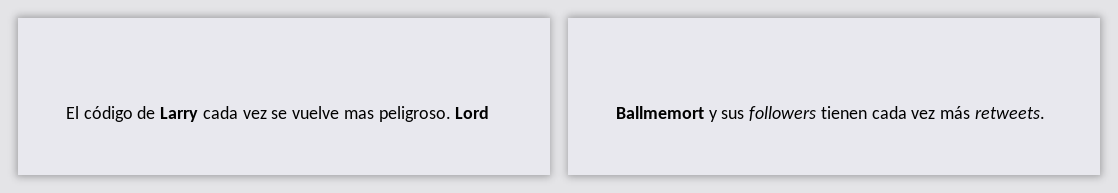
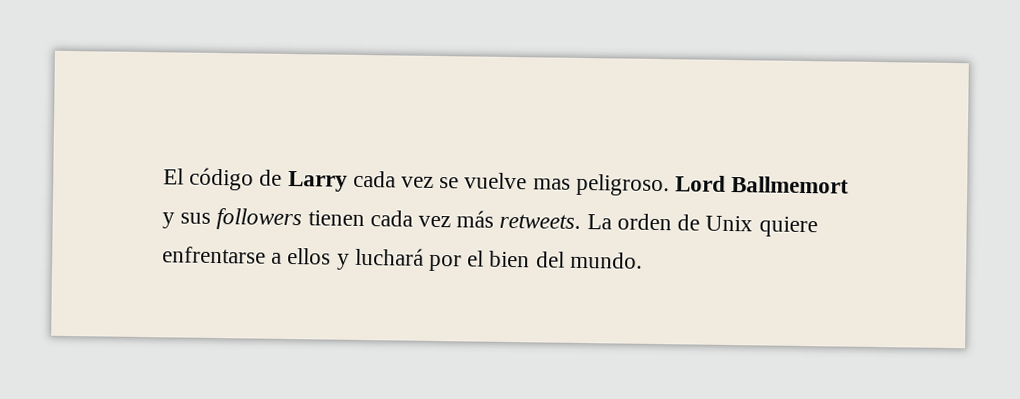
+ La orden de Unix quiere enfrentarse a ellos y luchará por el bien del mundo.

